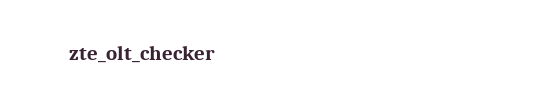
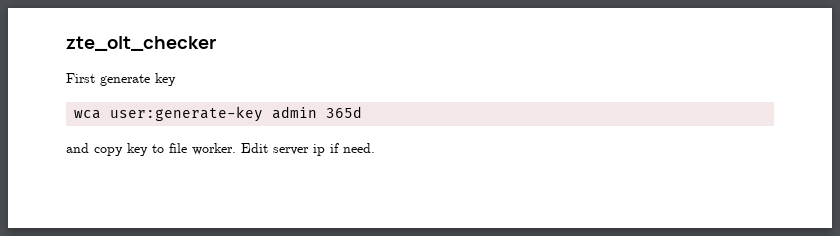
+ First generate key
+ wca user:generate-key admin 365d
+ and copy key to file worker. Edit server ip if need.

